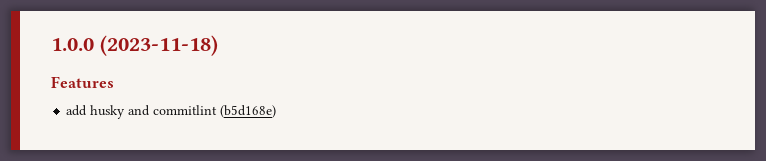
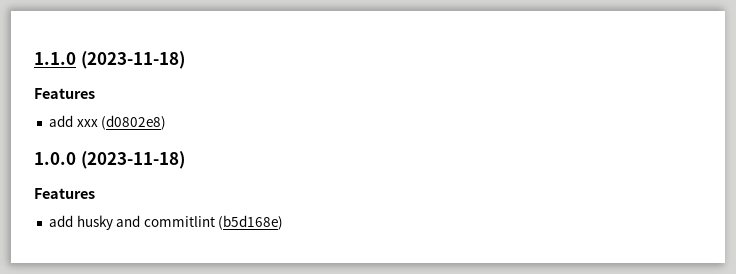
+ 1.1.0 (2023-11-18)
+ Features
+ add xxx (d0802e8)

